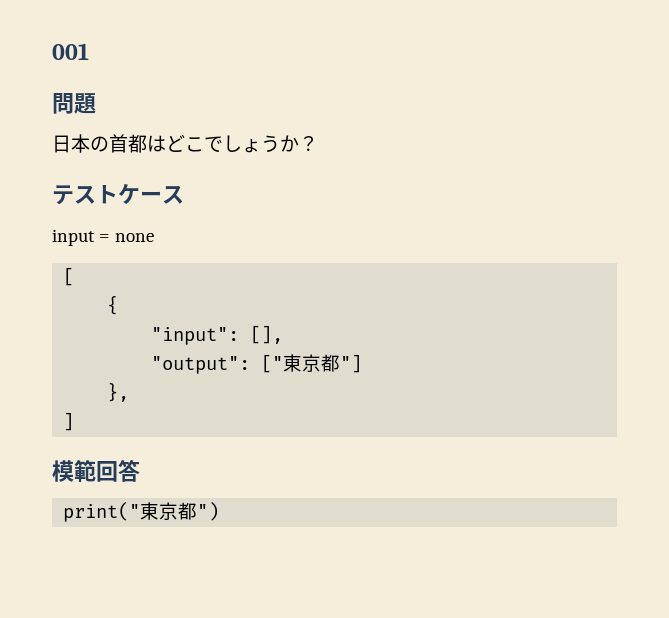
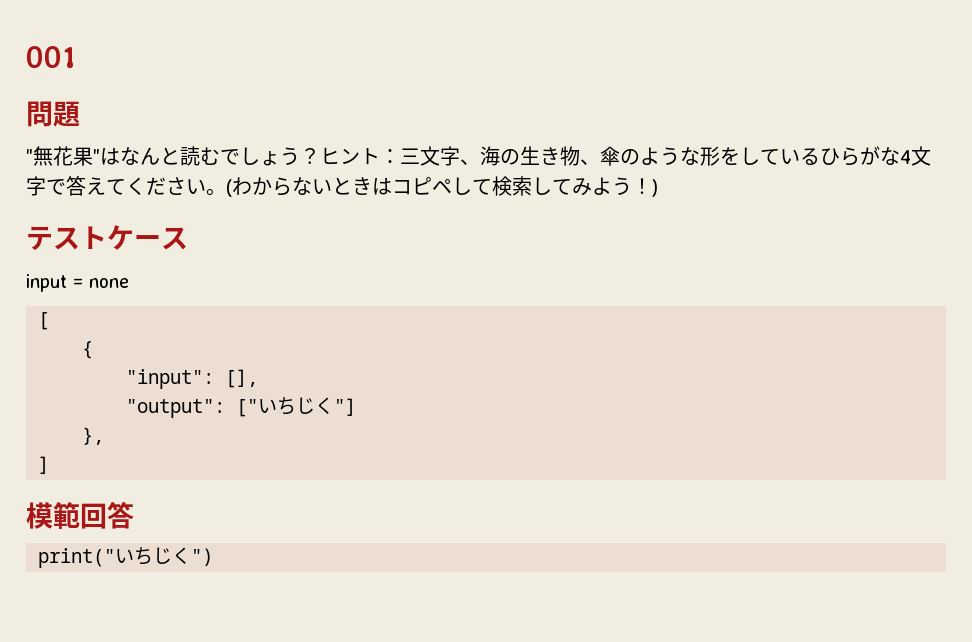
- 日本の首都はどこでしょうか？
+ "無花果"はなんと読むでしょう？ヒント：三文字、海の生き物、傘のような形をしているひらがな4文字で答えてください。(わからないときはコピペして検索してみよう！)
- "output": ["東京都"]
+ "output": ["いちじく"]
- print("東京都")
+ print("いちじく")

